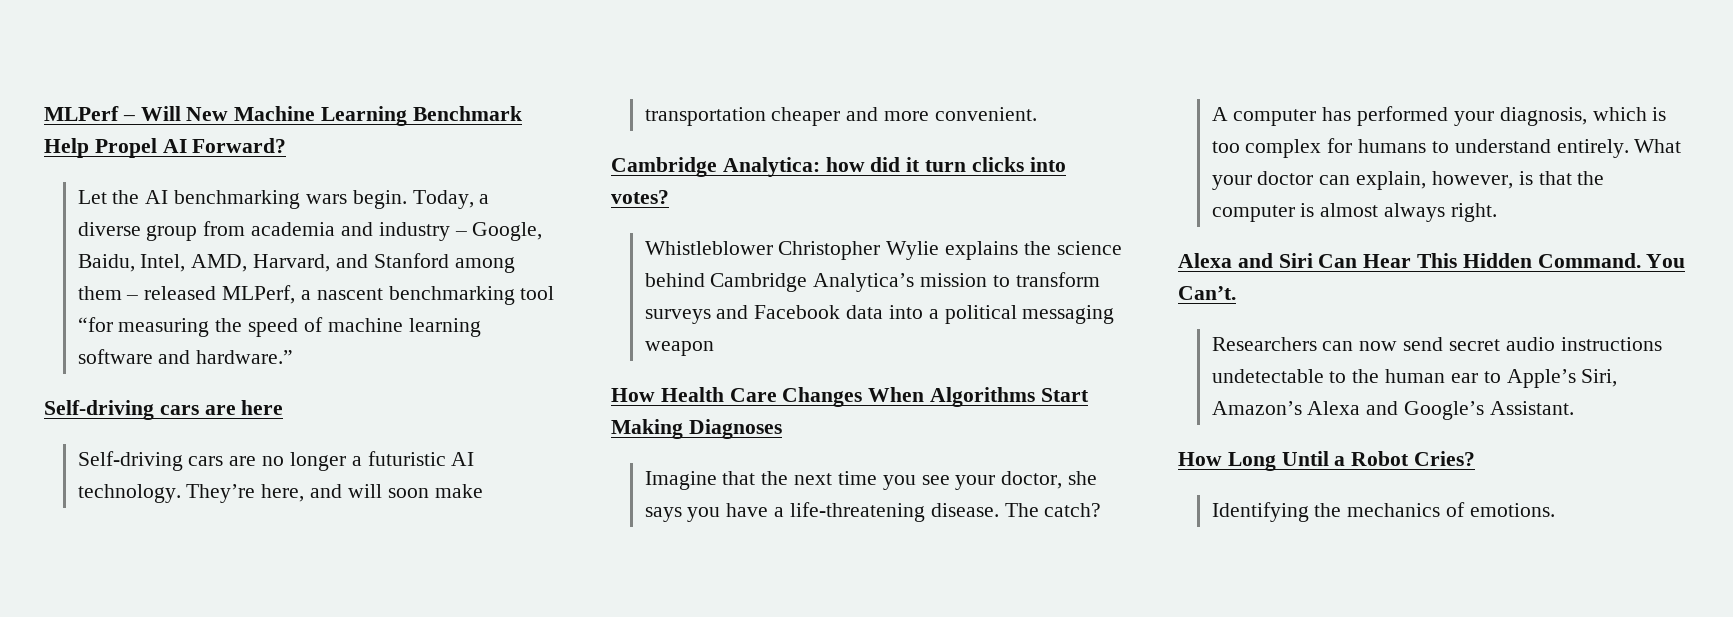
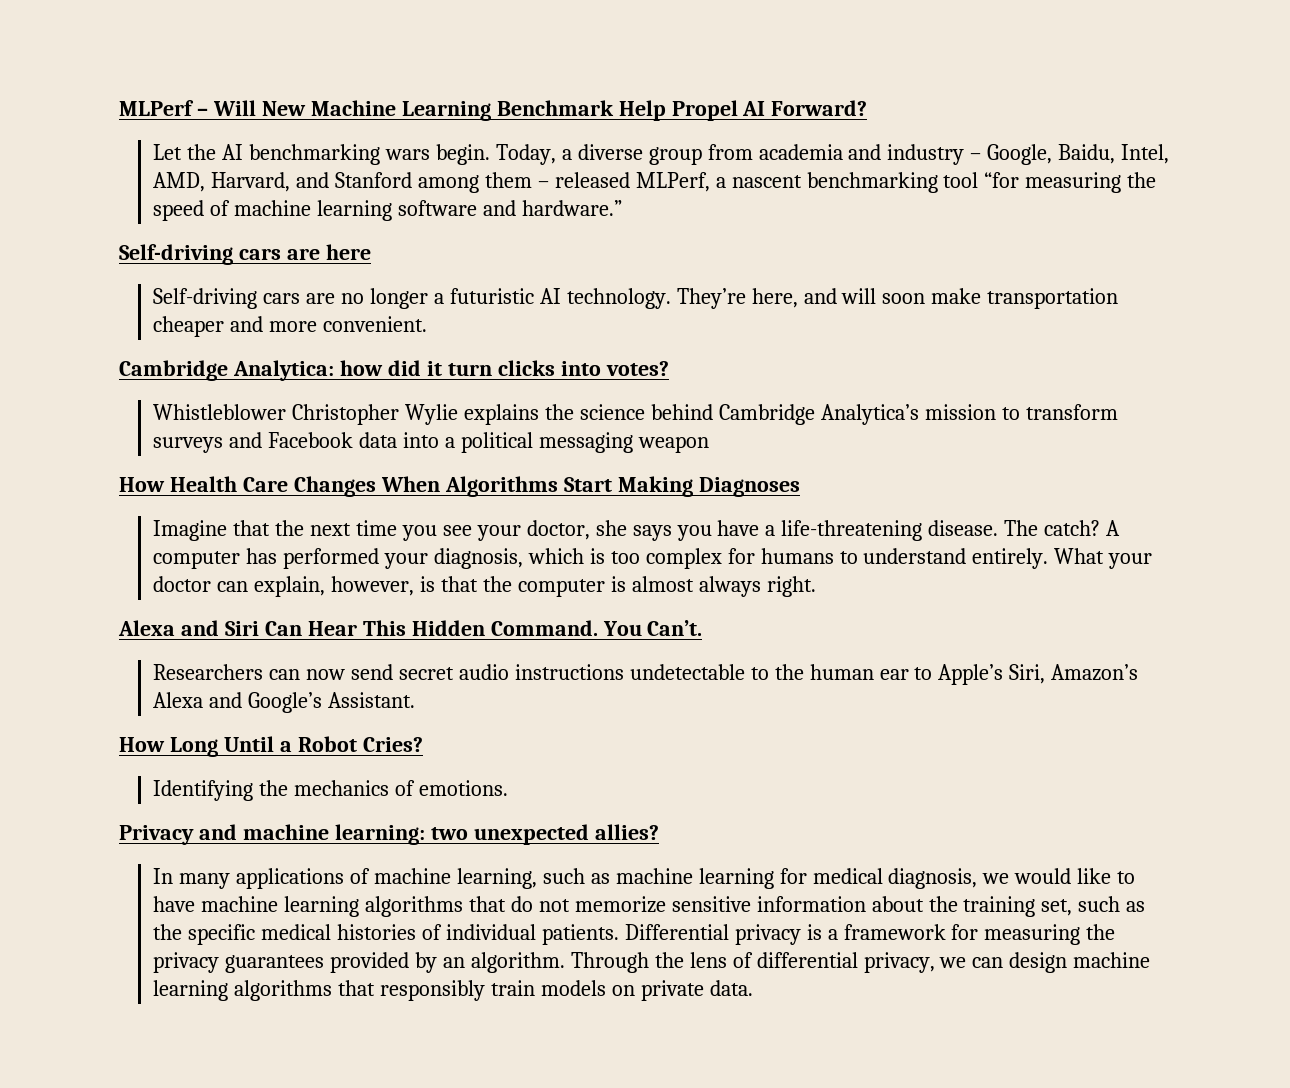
+ Privacy and machine learning: two unexpected allies?
+ In many applications of machine learning, such as machine learning for medical diagnosis, we would like to have machine learning algorithms that do not memorize sensitive information about the training set, such as the specific medical histories of individual patients. Differential privacy is a framework for measuring the privacy guarantees provided by an algorithm. Through the lens of differential privacy, we can design machine learning algorithms that responsibly train models on private data.

